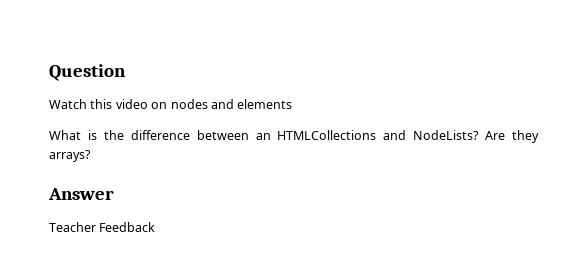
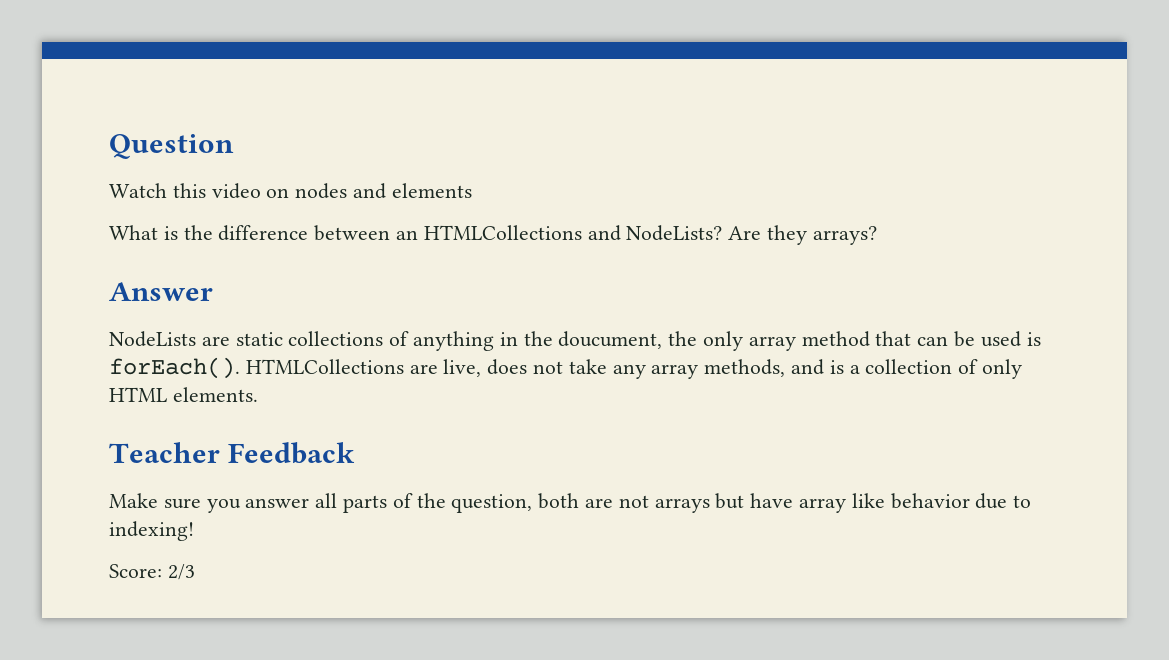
+ NodeLists are static collections of anything in the doucument, the only array method that can be used is forEach(). HTMLCollections are live, does not take any array methods, and is a collection of only HTML elements.
  Teacher Feedback
+ Make sure you answer all parts of the question, both are not arrays but have array like behavior due to indexing!
+ Score: 2/3

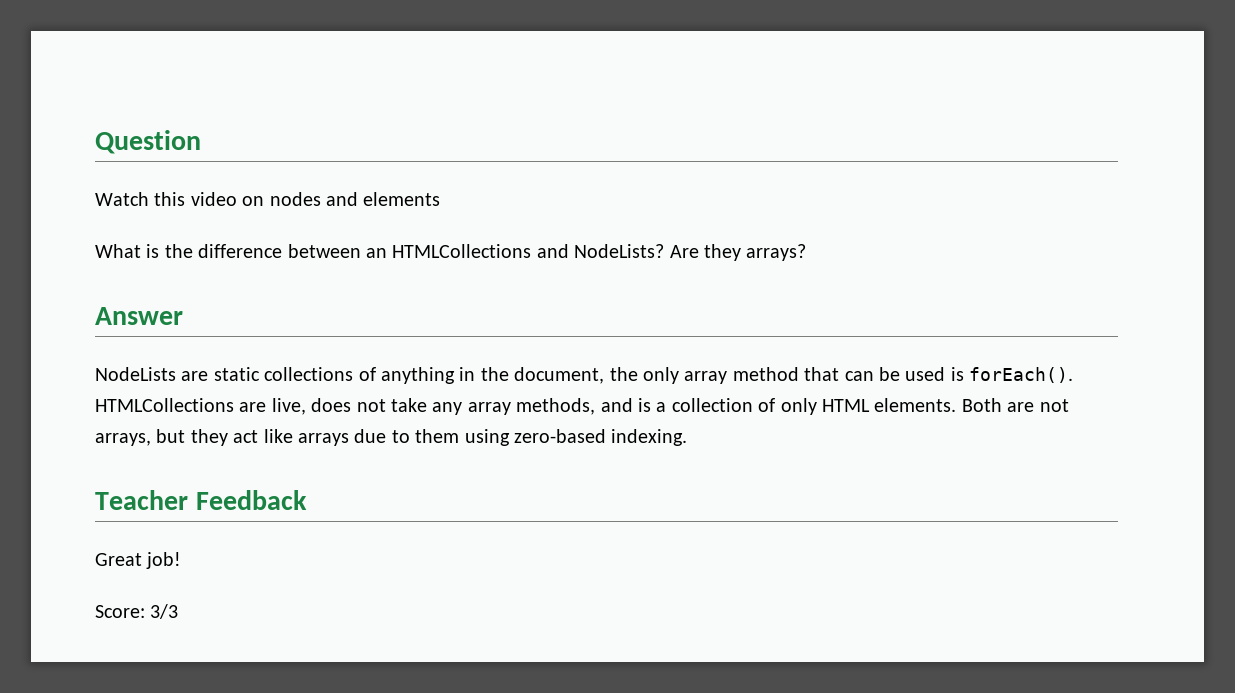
- NodeLists are static collections of anything in the doucument, the only array method that can be used is forEach().
+ NodeLists are static collections of anything in the document, the only array method that can be used is forEach().
- HTMLCollections are live, does not take any array methods, and is a collection of only HTML elements.
+ HTMLCollections are live, does not take any array methods, and is a collection of only HTML elements. Both are not arrays, but they act like arrays due to them using zero-based indexing.
  Teacher Feedback
- Make sure you answer all parts of the question, both are not arrays but have array like behavior due to indexing!
+ Great job!
- Score: 2/3
+ Score: 3/3

